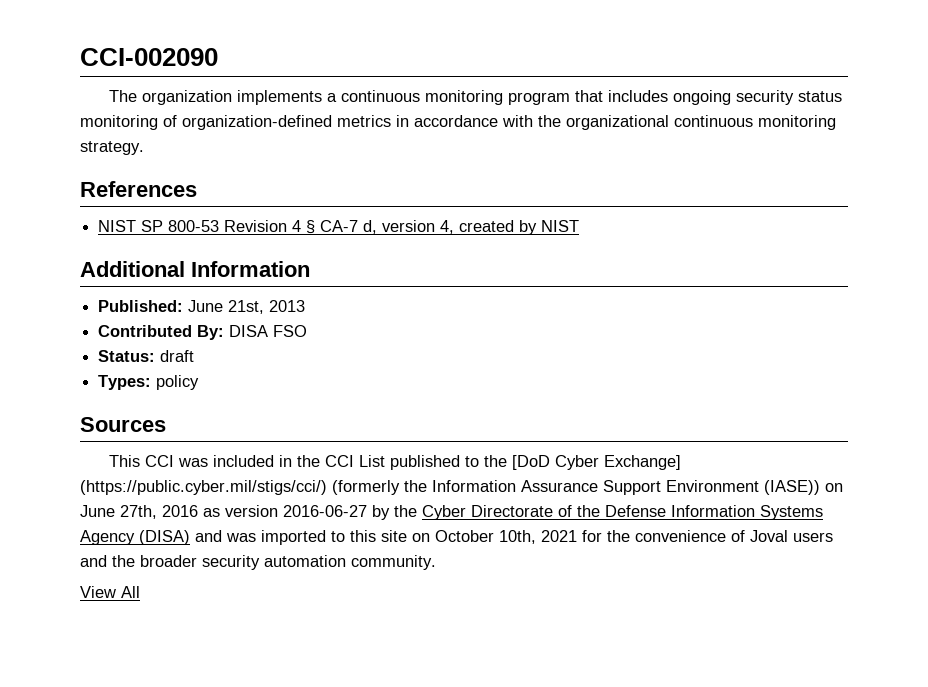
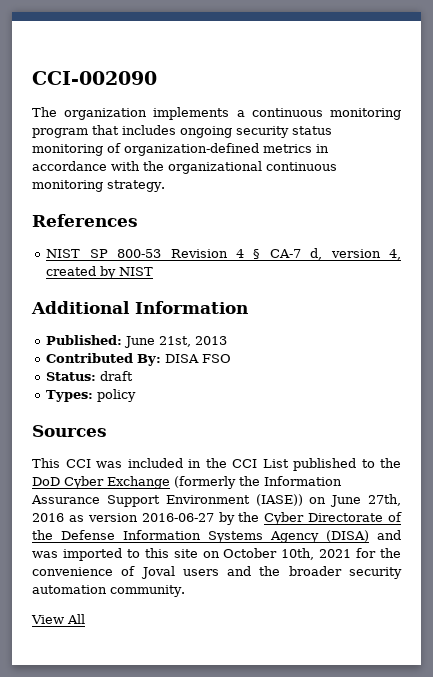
- This CCI was included in the CCI List published to the [DoD Cyber Exchange] (https://public.cyber.mil/stigs/cci/) (formerly the Information Assurance Support Environment (IASE)) on June 27th, 2016 as version 2016-06-27 by the Cyber Directorate of the Defense Information Systems Agency (DISA) and was imported to this site on October 10th, 2021 for the convenience of Joval users and the broader security automation community.
+ This CCI was included in the CCI List published to the DoD Cyber Exchange (formerly the Information Assurance Support Environment (IASE)) on June 27th, 2016 as version 2016-06-27 by the Cyber Directorate of the Defense Information Systems Agency (DISA) and was imported to this site on October 10th, 2021 for the convenience of Joval users and the broader security automation community.

